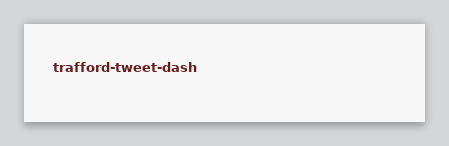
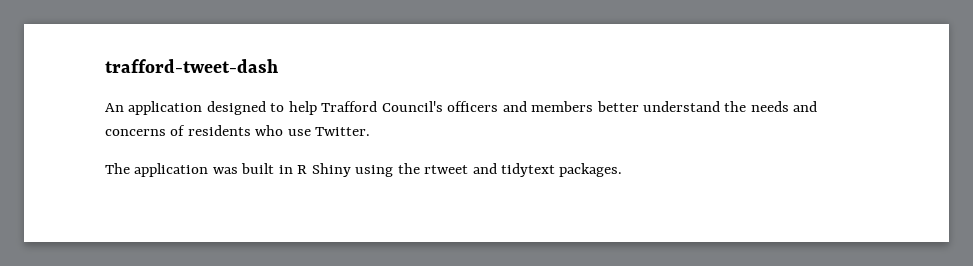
+ An application designed to help Trafford Council's officers and members better understand the needs and concerns of residents who use Twitter.
+ The application was built in R Shiny using the rtweet and tidytext packages.

